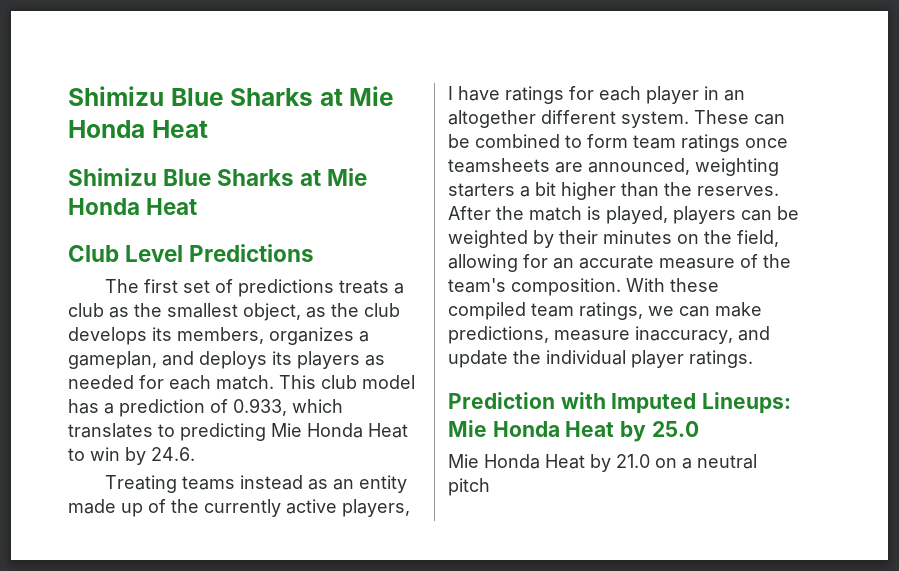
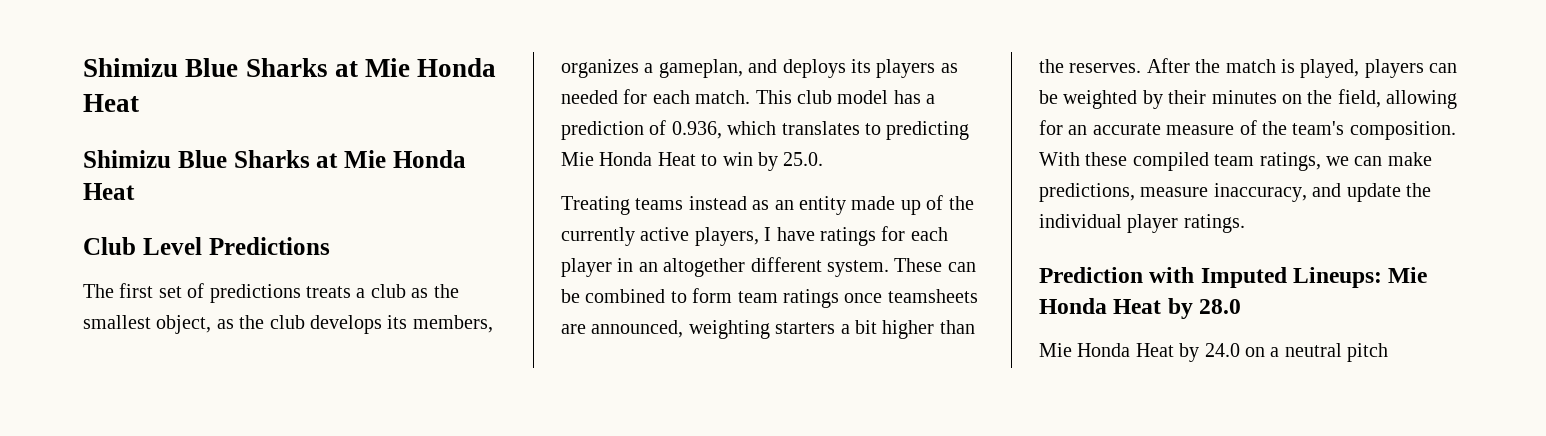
- This club model has a prediction of 0.933, which translates to predicting Mie Honda Heat to win by 24.6.
+ This club model has a prediction of 0.936, which translates to predicting Mie Honda Heat to win by 25.0.
- Prediction with Imputed Lineups: Mie Honda Heat by 25.0
- Mie Honda Heat by 21.0 on a neutral pitch
+ Prediction with Imputed Lineups: Mie Honda Heat by 28.0
+ Mie Honda Heat by 24.0 on a neutral pitch

